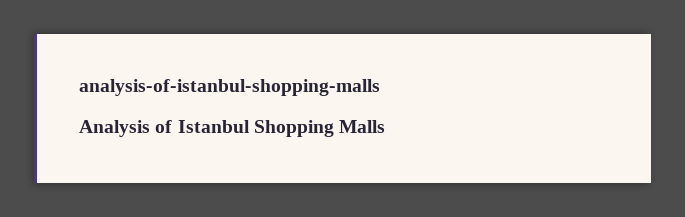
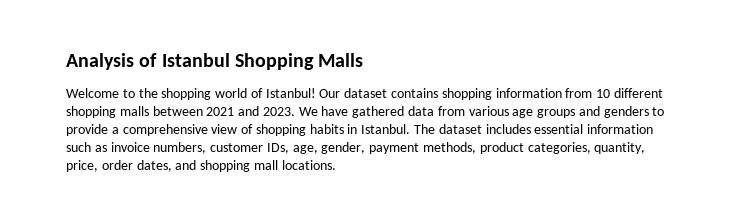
- analysis-of-istanbul-shopping-malls
+ Welcome to the shopping world of Istanbul! Our dataset contains shopping information from 10 different shopping malls between 2021 and 2023. We have gathered data from various age groups and genders to provide a comprehensive view of shopping habits in Istanbul. The dataset includes essential information such as invoice numbers, customer IDs, age, gender, payment methods, product categories, quantity, price, order dates, and shopping mall locations.

